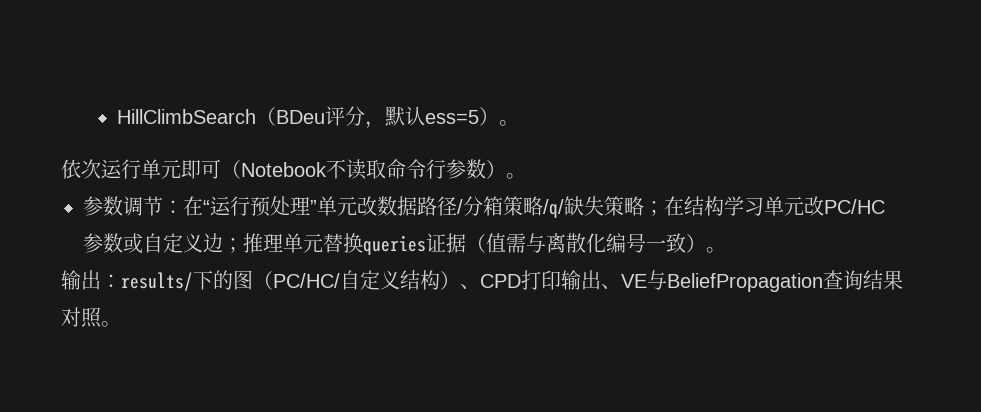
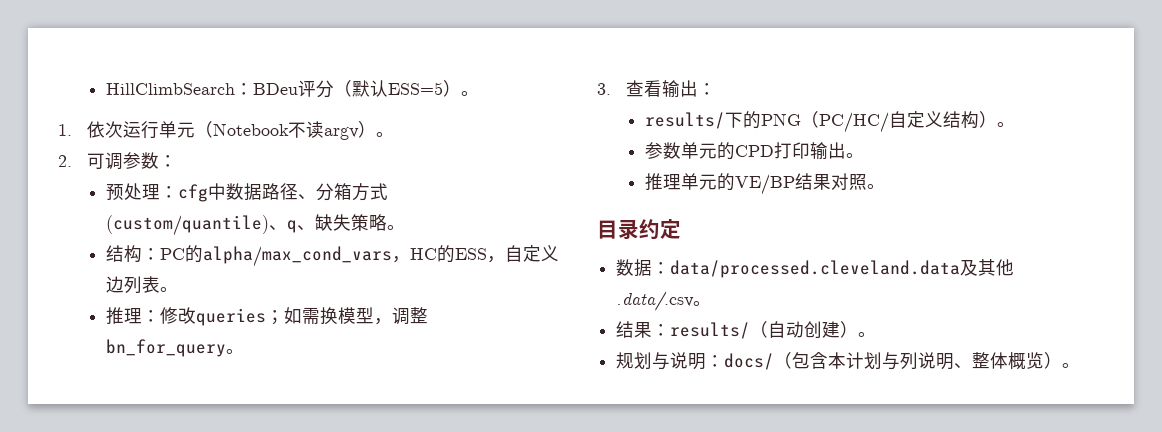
- HillClimbSearch（BDeu评分，默认ess=5）。
- 依次运行单元即可（Notebook不读取命令行参数）。
- 参数调节：在“运行预处理”单元改数据路径/分箱策略/q/缺失策略；在结构学习单元改PC/HC参数或自定义边；推理单元替换queries证据（值需与离散化编号一致）。
- 输出：results/下的图（PC/HC/自定义结构）、CPD打印输出、VE与BeliefPropagation查询结果对照。
+ HillClimbSearch：BDeu评分（默认ESS=5）。
+ 1.依次运行单元（Notebook不读argv）。
+ 2.可调参数：
+ 预处理：cfg中数据路径、分箱方式(custom/quantile)、q、缺失策略。
+ 结构：PC的alpha/max_cond_vars，HC的ESS，自定义边列表。
+ 推理：修改queries；如需换模型，调整bn_for_query。
+ 3.查看输出：
+ results/下的PNG（PC/HC/自定义结构）。
+ 参数单元的CPD打印输出。
+ 推理单元的VE/BP结果对照。
+ 目录约定
+ 数据：data/processed.cleveland.data及其他.data/.csv。
+ 结果：results/（自动创建）。
+ 规划与说明：docs/（包含本计划与列说明、整体概览）。

